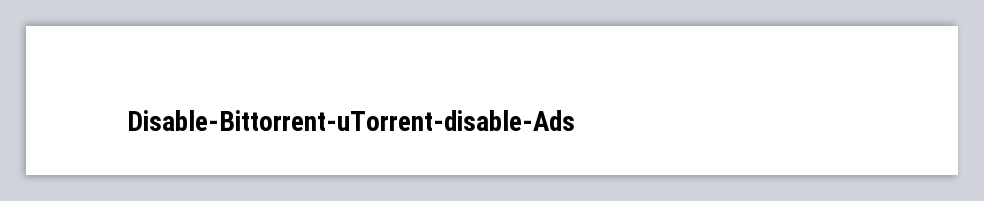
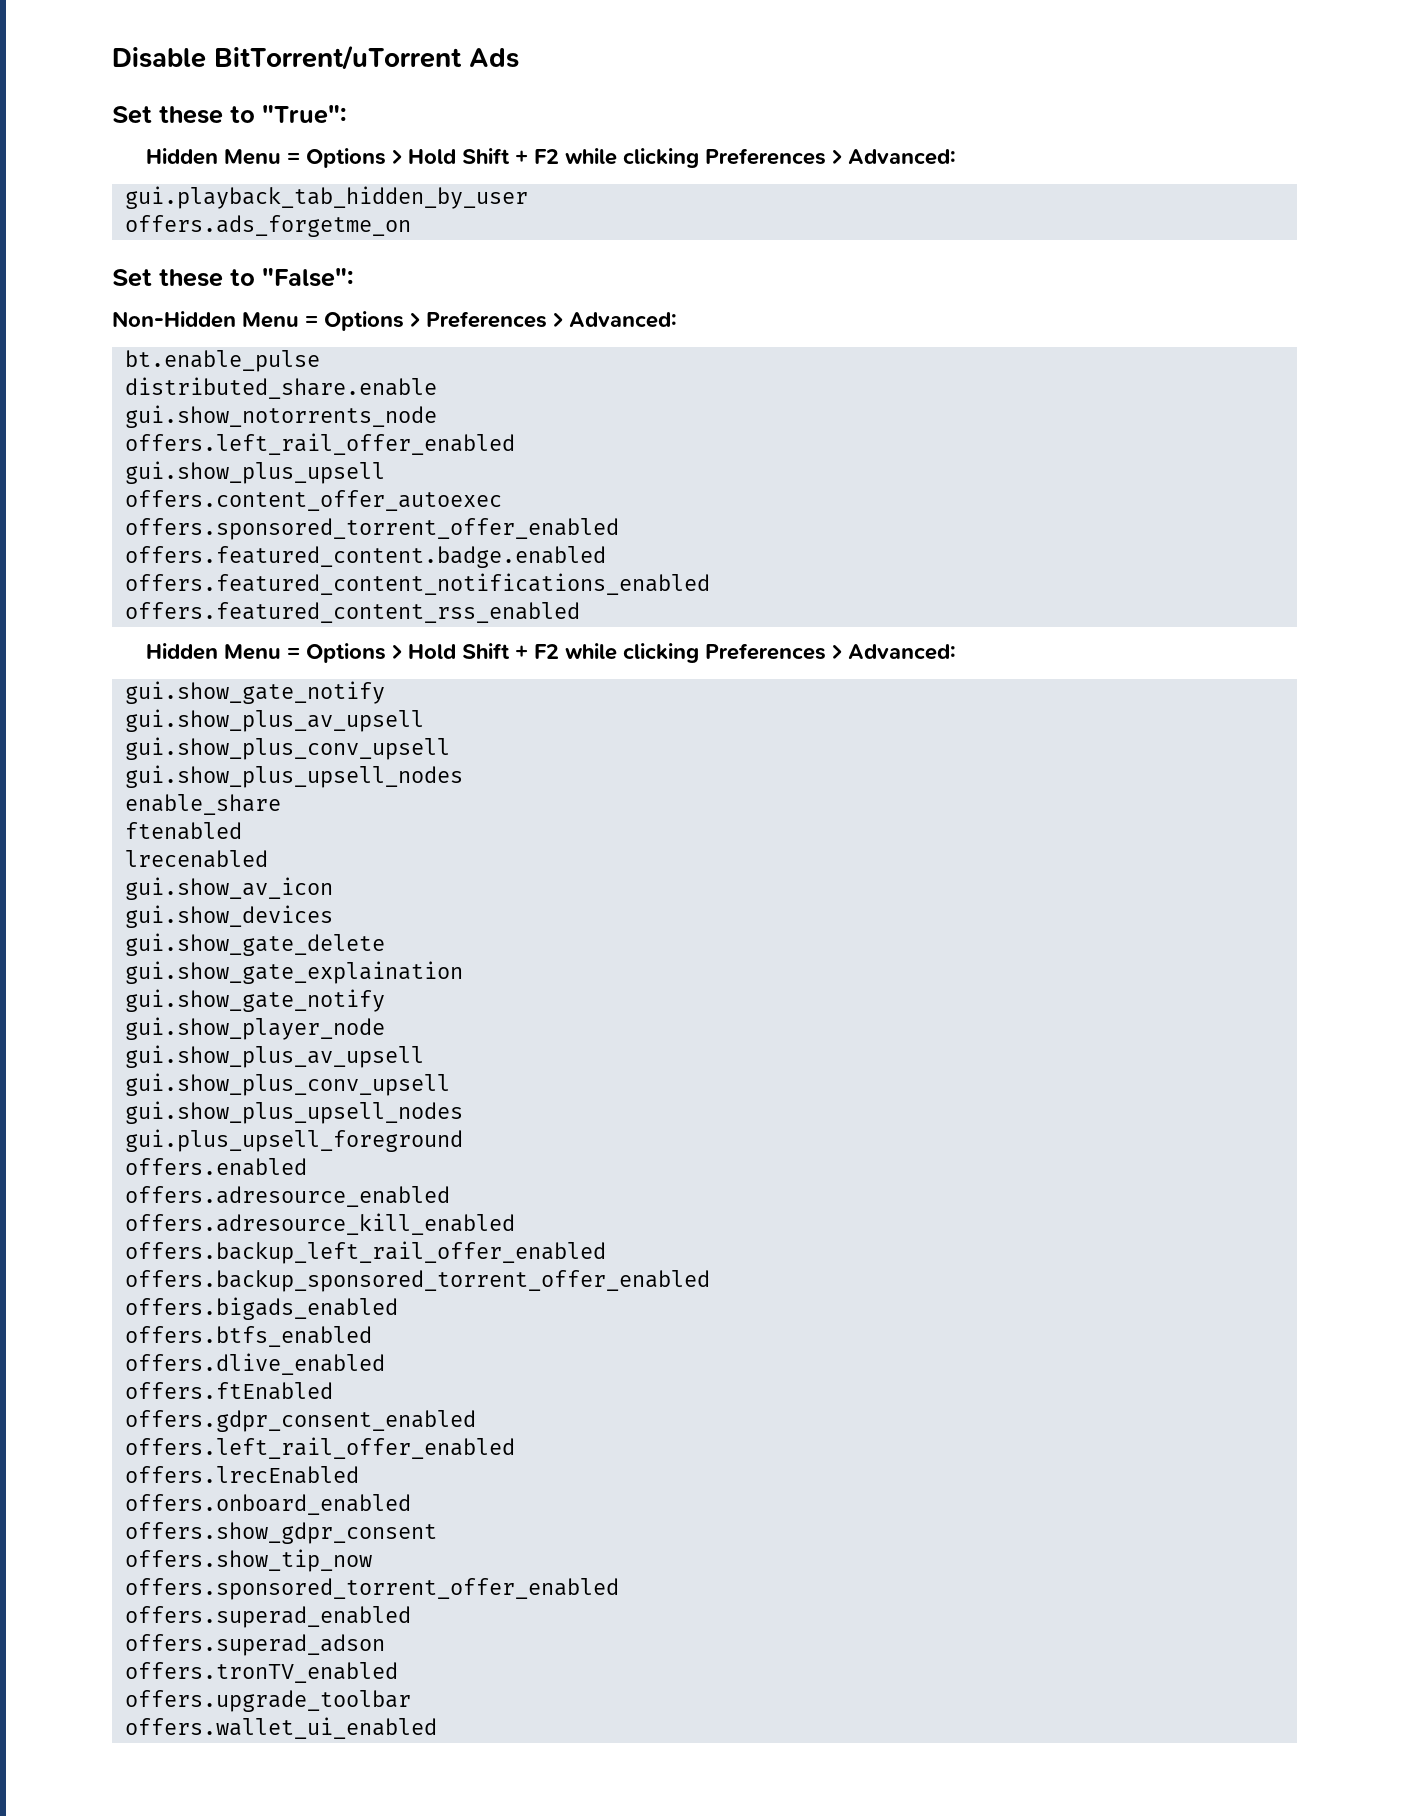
- Disable-Bittorrent-uTorrent-disable-Ads
+ Disable BitTorrent/uTorrent Ads
+ Set these to "True":
+ Hidden Menu = Options > Hold Shift + F2 while clicking Preferences > Advanced:
+ gui.playback_tab_hidden_by_user
+ offers.ads_forgetme_on
+ Set these to "False":
+ Non-Hidden Menu = Options > Preferences > Advanced:
+ bt.enable_pulse
+ distributed_share.enable
+ gui.show_notorrents_node
+ offers.left_rail_offer_enabled
+ gui.show_plus_upsell
+ offers.content_offer_autoexec
+ offers.sponsored_torrent_offer_enabled
+ offers.featured_content.badge.enabled
+ offers.featured_content_notifications_enabled
+ offers.featured_content_rss_enabled
+ Hidden Menu = Options > Hold Shift + F2 while clicking Preferences > Advanced:
+ gui.show_gate_notify
+ gui.show_plus_av_upsell
+ gui.show_plus_conv_upsell
+ gui.show_plus_upsell_nodes
+ enable_share
+ ftenabled
+ lrecenabled
+ gui.show_av_icon
+ gui.show_devices
+ gui.show_gate_delete
+ gui.show_gate_explaination
+ gui.show_gate_notify
+ gui.show_player_node
+ gui.show_plus_av_upsell
+ gui.show_plus_conv_upsell
+ gui.show_plus_upsell_nodes
+ gui.plus_upsell_foreground
+ offers.enabled
+ offers.adresource_enabled
+ offers.adresource_kill_enabled
+ offers.backup_left_rail_offer_enabled
+ offers.backup_sponsored_torrent_offer_enabled
+ offers.bigads_enabled
+ offers.btfs_enabled
+ offers.dlive_enabled
+ offers.ftEnabled
+ offers.gdpr_consent_enabled
+ offers.left_rail_offer_enabled
+ offers.lrecEnabled
+ offers.onboard_enabled
+ offers.show_gdpr_consent
+ offers.show_tip_now
+ offers.sponsored_torrent_offer_enabled
+ offers.superad_enabled
+ offers.superad_adson
+ offers.tronTV_enabled
+ offers.upgrade_toolbar
+ offers.wallet_ui_enabled

